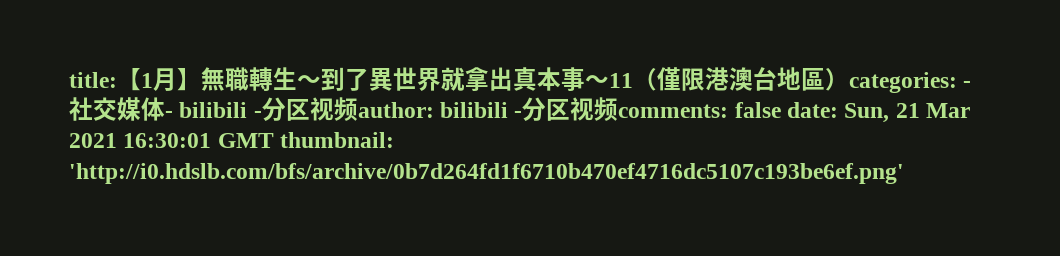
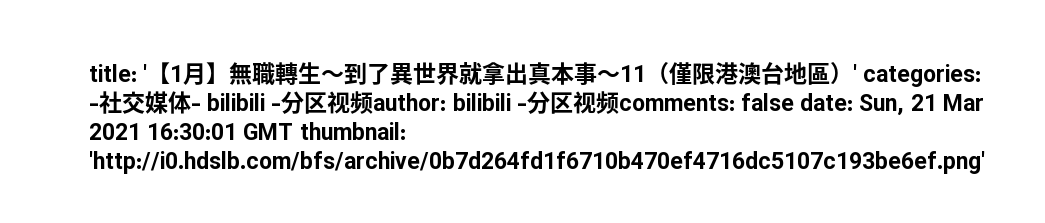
- title:【1月】無職轉生～到了異世界就拿出真本事～11（僅限港澳台地區）categories: -社交媒体- bilibili -分区视频author: bilibili -分区视频comments: false date: Sun, 21 Mar 2021 16:30:01 GMT thumbnail: 'http://i0.hdslb.com/bfs/archive/0b7d264fd1f6710b470ef4716dc5107c193be6ef.png'
+ title: '【1月】無職轉生～到了異世界就拿出真本事～11（僅限港澳台地區）' categories: -社交媒体- bilibili -分区视频author: bilibili -分区视频comments: false date: Sun, 21 Mar 2021 16:30:01 GMT thumbnail: 'http://i0.hdslb.com/bfs/archive/0b7d264fd1f6710b470ef4716dc5107c193be6ef.png'

